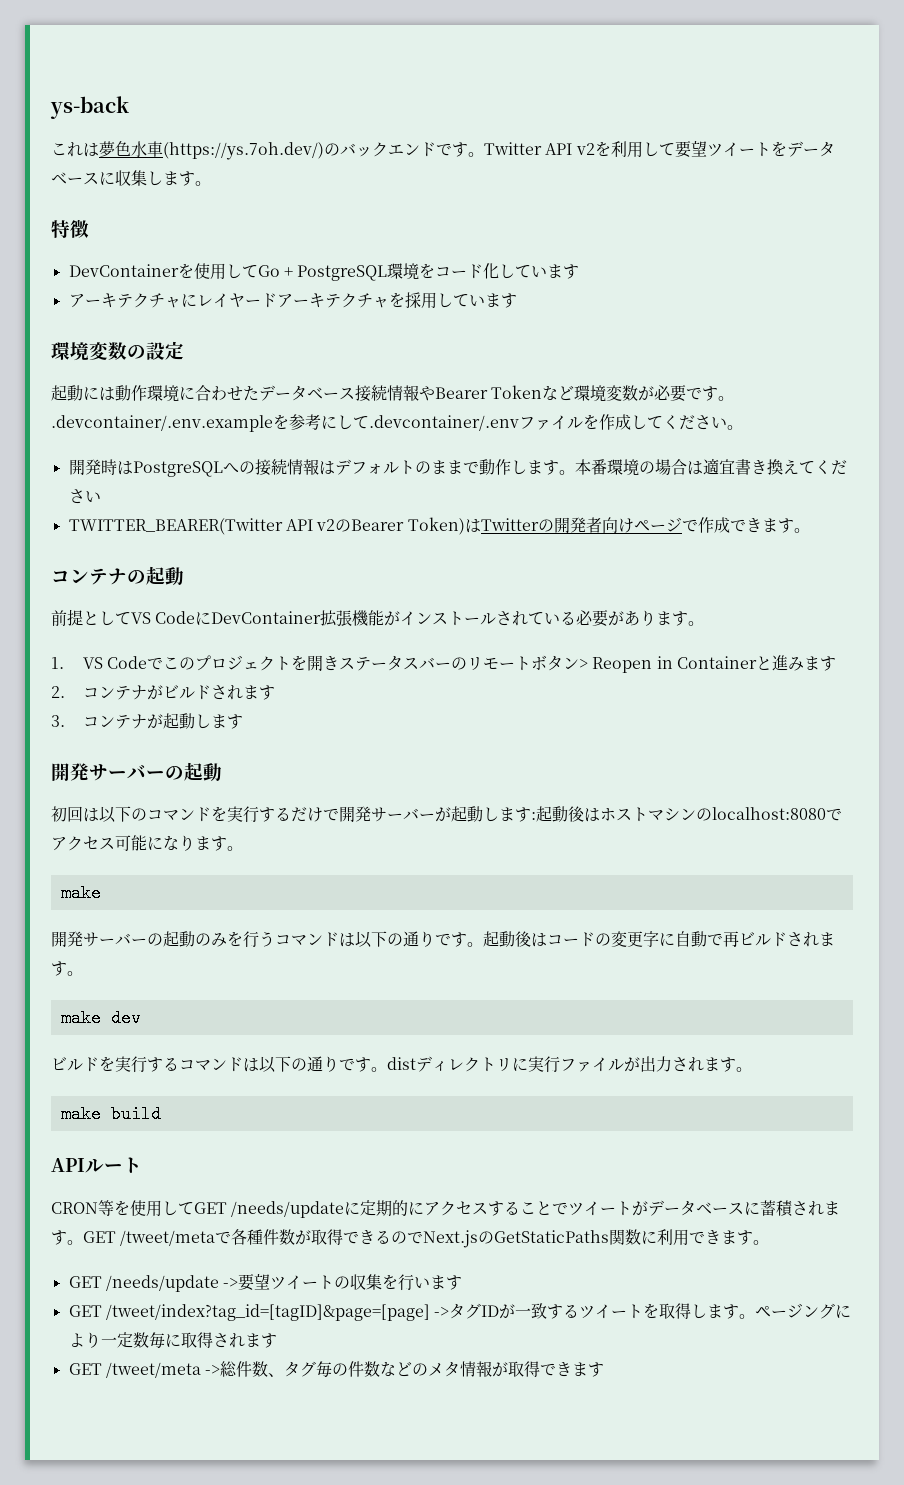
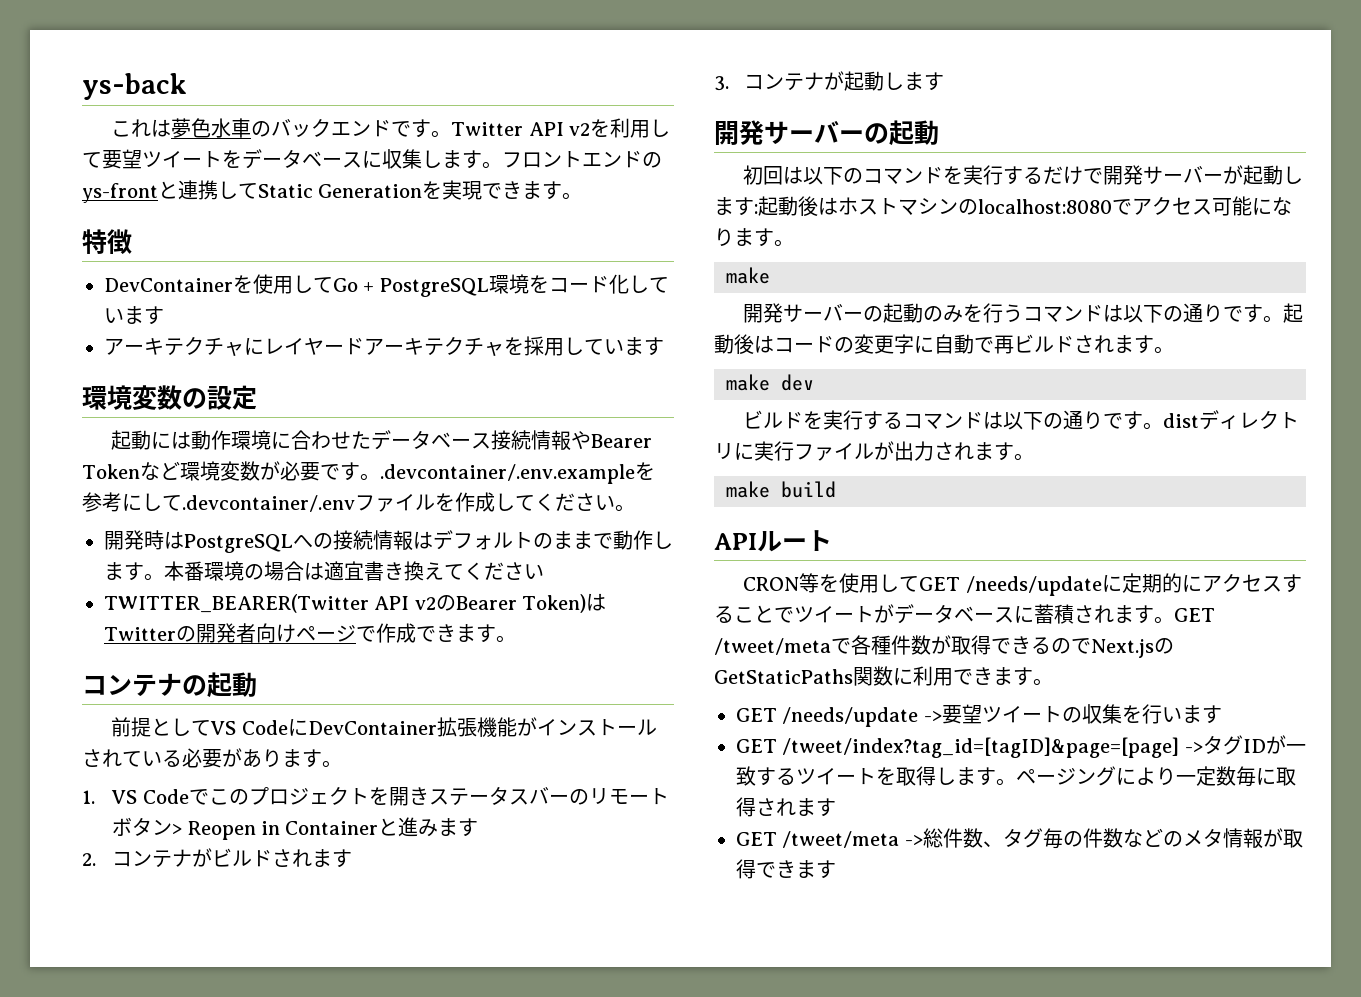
- これは夢色水車(https://ys.7oh.dev/)のバックエンドです。
+ これは夢色水車のバックエンドです。
+ フロントエンドのys-frontと連携してStatic Generationを実現できます。

